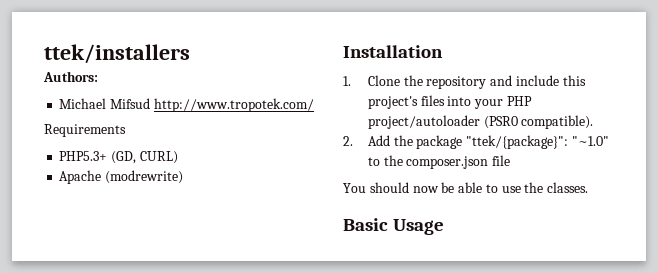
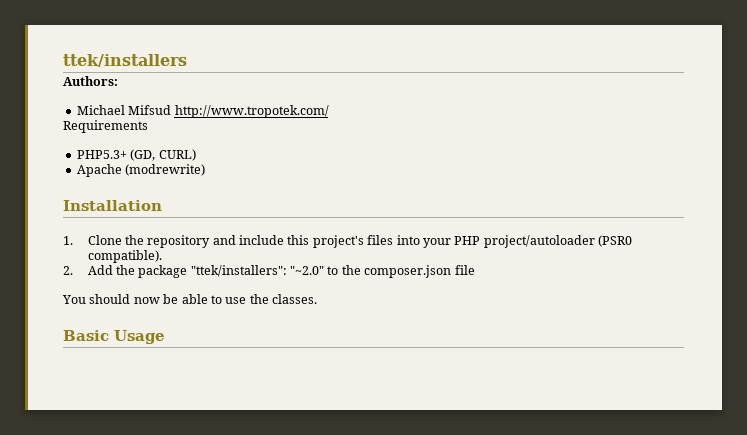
- 2. Add the package "ttek/{package}": "~1.0" to the composer.json file
+ 2. Add the package "ttek/installers": "~2.0" to the composer.json file

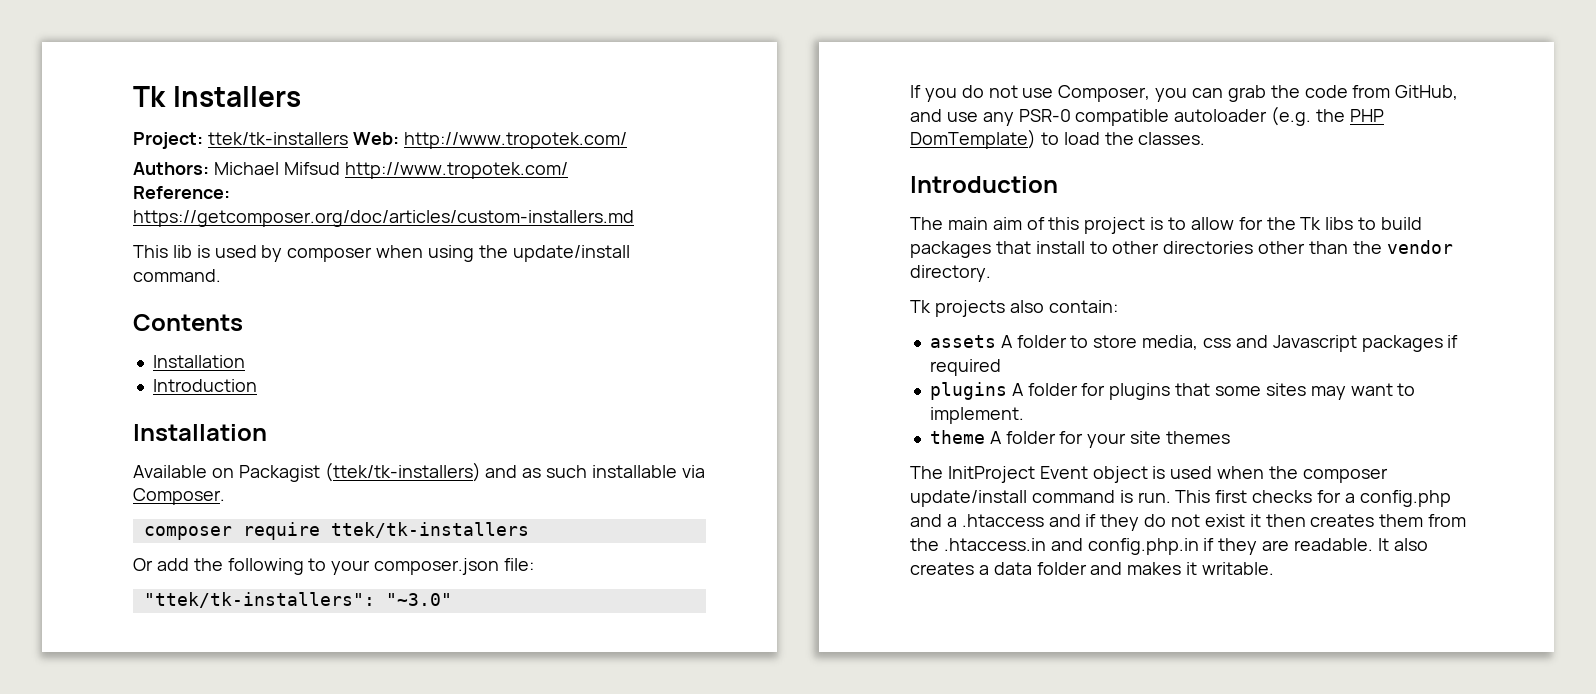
- ttek/installers
+ Tk Installers
+ Project: ttek/tk-installers Web: http://www.tropotek.com/
- Authors:
- Michael Mifsud http://www.tropotek.com/
+ Authors: Michael Mifsud http://www.tropotek.com/
- Requirements
- PHP5.3+ (GD, CURL)
- Apache (modrewrite)
+ Reference: https://getcomposer.org/doc/articles/custom-installers.md
+ This lib is used by composer when using the update/install command.
+ Contents
  Installation
- 1. Clone the repository and include this project's files into your PHP project/autoloader (PSR0 compatible).
- 2. Add the package "ttek/installers": "~2.0" to the composer.json file
- You should now be able to use the classes.
- Basic Usage
+ Introduction
+ Installation
+ Available on Packagist (ttek/tk-installers) and as such installable via Composer.
+ composer require ttek/tk-installers
+ Or add the following to your composer.json file:
+ "ttek/tk-installers": "~3.0"
+ If you do not use Composer, you can grab the code from GitHub, and use any PSR-0 compatible autoloader (e.g. the PHP DomTemplate) to load the classes.
+ Introduction
+ The main aim of this project is to allow for the Tk libs to build packages that install to other directories other than the vendor directory.
+ Tk projects also contain:
+ assets A folder to store media, css and Javascript packages if required
+ plugins A folder for plugins that some sites may want to implement.
+ theme A folder for your site themes
+ The InitProject Event object is used when the composer update/install command is run. This first checks for a config.php and a .htaccess and if they do not exist it then creates them from the .htaccess.in and config.php.in if they are readable. It also creates a data folder and makes it writable.

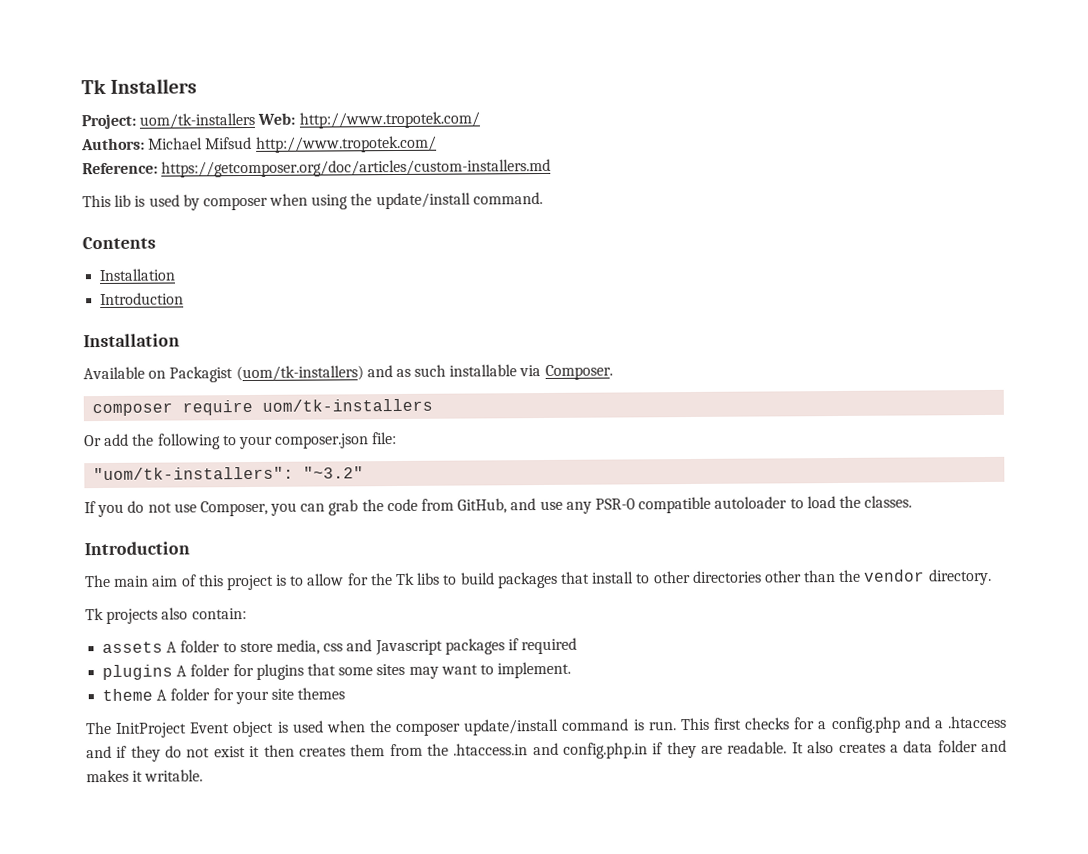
- Project: ttek/tk-installers Web: http://www.tropotek.com/
+ Project: uom/tk-installers Web: http://www.tropotek.com/
- Available on Packagist (ttek/tk-installers) and as such installable via Composer.
+ Available on Packagist (uom/tk-installers) and as such installable via Composer.
- composer require ttek/tk-installers
+ composer require uom/tk-installers
- "ttek/tk-installers": "~3.0"
+ "uom/tk-installers": "~3.2"
- If you do not use Composer, you can grab the code from GitHub, and use any PSR-0 compatible autoloader (e.g. the PHP DomTemplate) to load the classes.
+ If you do not use Composer, you can grab the code from GitHub, and use any PSR-0 compatible autoloader to load the classes.

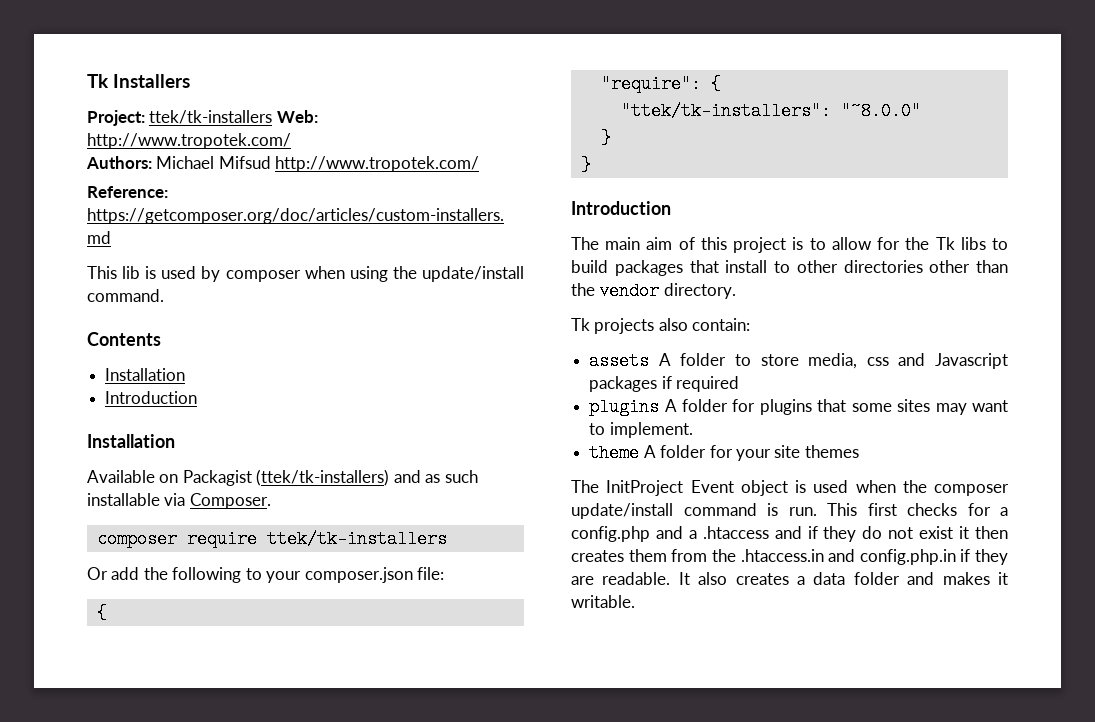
- Project: uom/tk-installers Web: http://www.tropotek.com/
+ Project: ttek/tk-installers Web: http://www.tropotek.com/
- Available on Packagist (uom/tk-installers) and as such installable via Composer.
+ Available on Packagist (ttek/tk-installers) and as such installable via Composer.
- composer require uom/tk-installers
+ composer require ttek/tk-installers
  Or add the following to your composer.json file:
- "uom/tk-installers": "~3.2"
- If you do not use Composer, you can grab the code from GitHub, and use any PSR-0 compatible autoloader to load the classes.
+ {
+ "require": {
+ "ttek/tk-installers": "~8.0.0"
+ }
+ }

